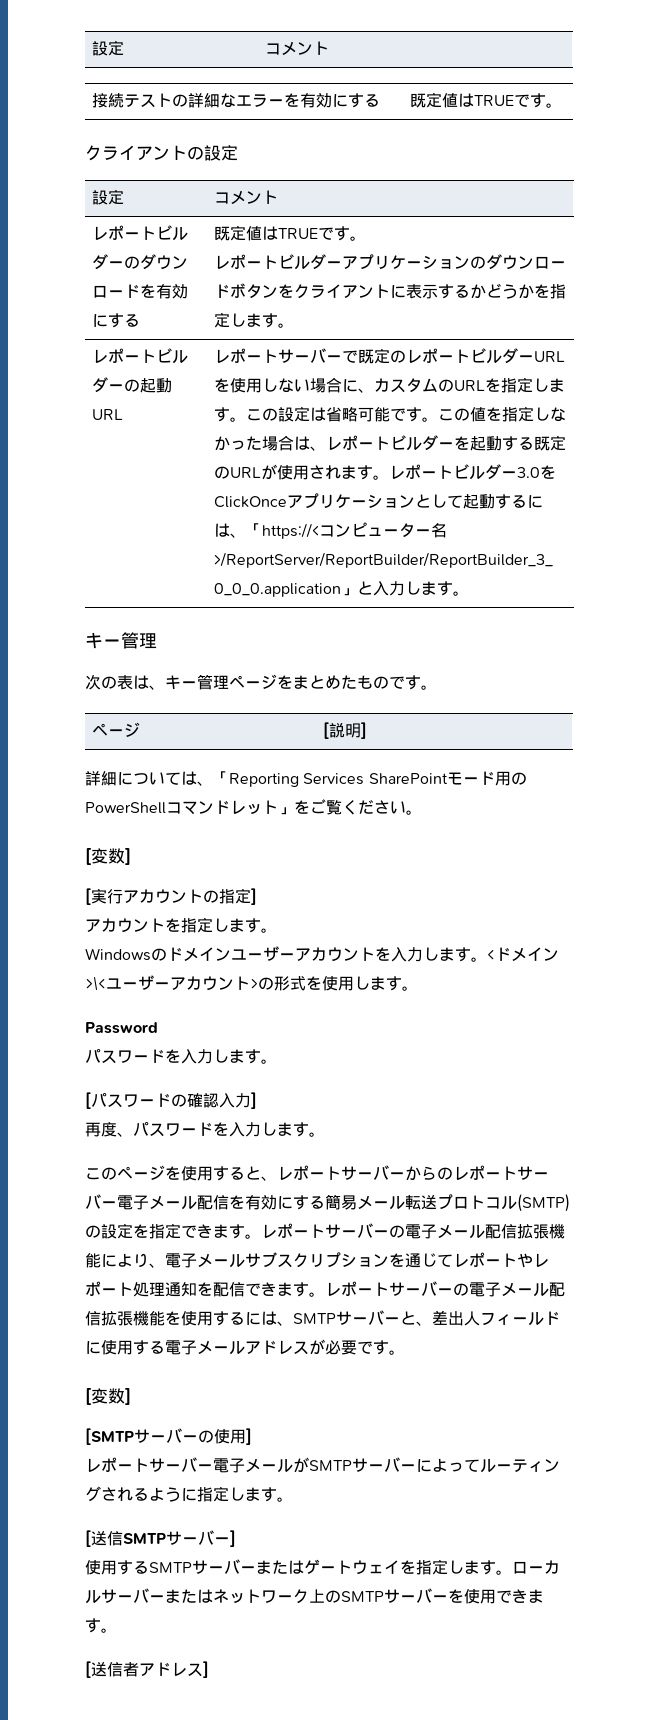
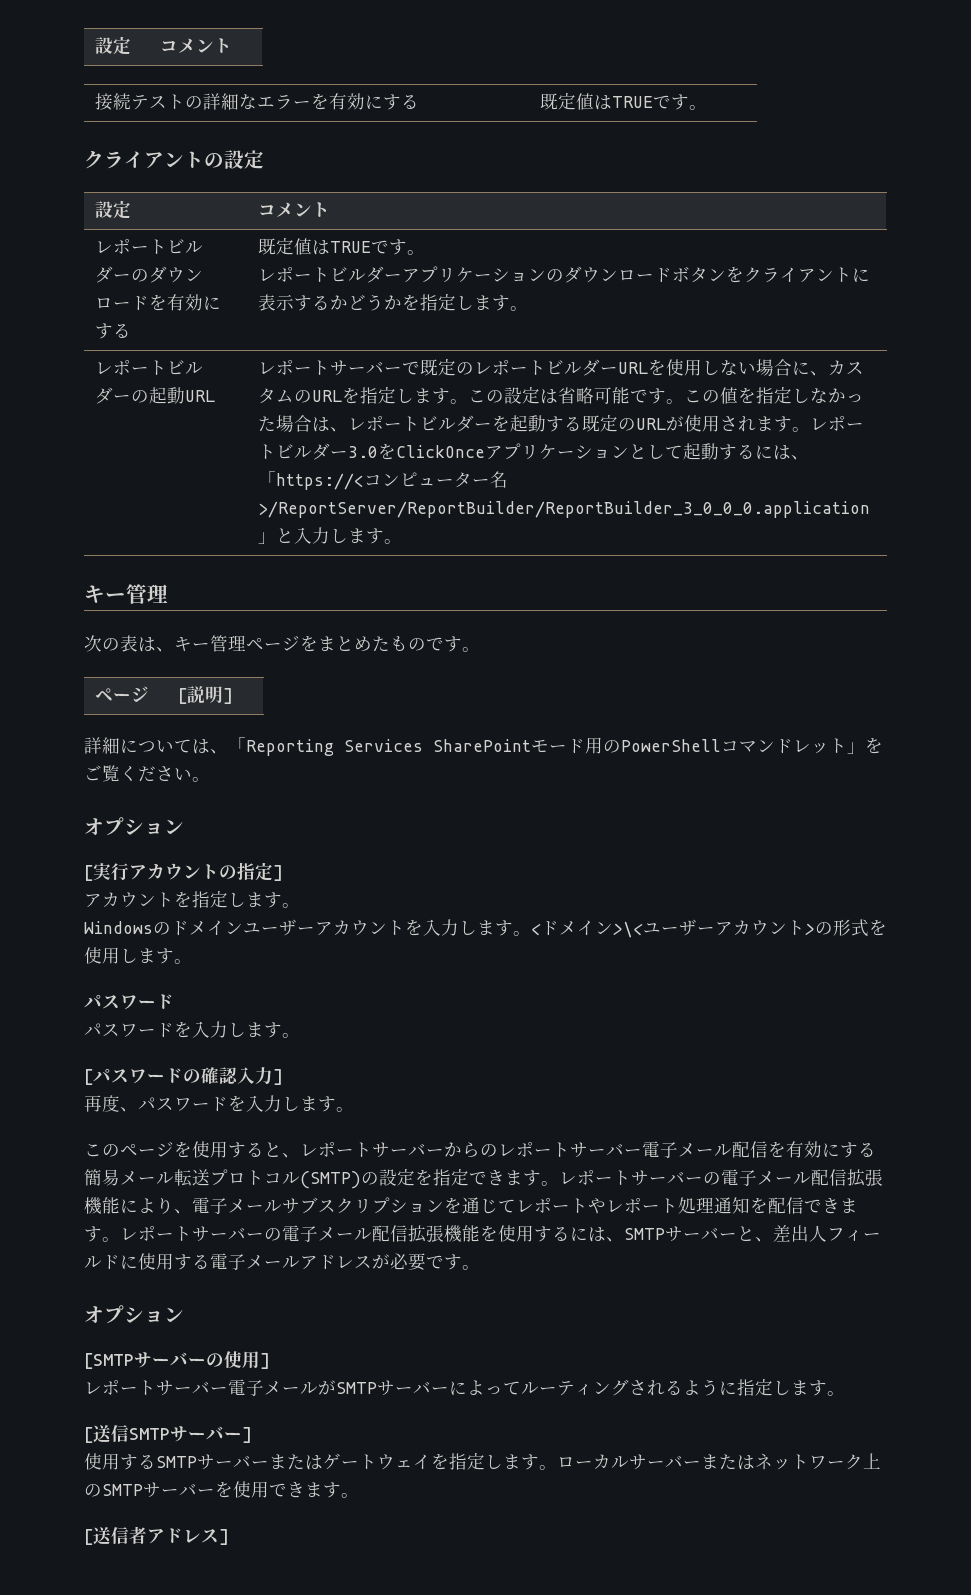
  詳細については、「Reporting Services SharePointモード用のPowerShellコマンドレット」をご覧ください。
- [変数]
+ オプション
  <ドメイン>\<ユーザーアカウント>の形式を使用します。
- Password
+ パスワード
  レポートサーバーの電子メール配信拡張機能を使用するには、SMTPサーバーと、差出人フィールドに使用する電子メールアドレスが必要です。
- [変数]
+ オプション

